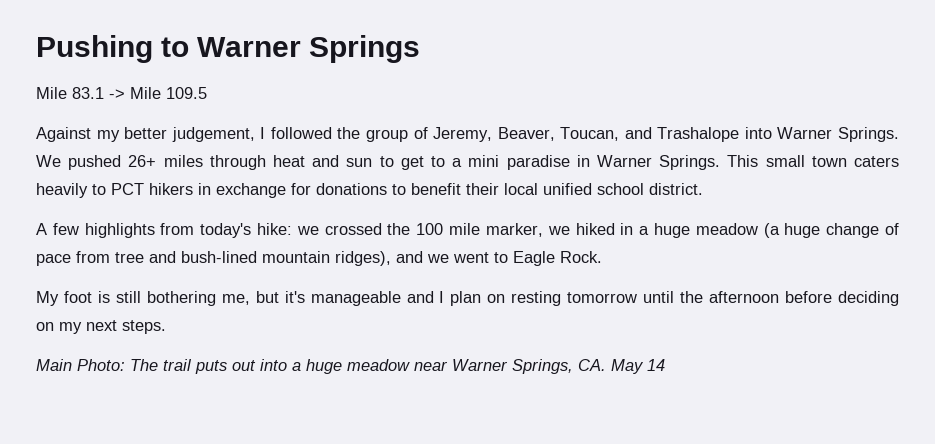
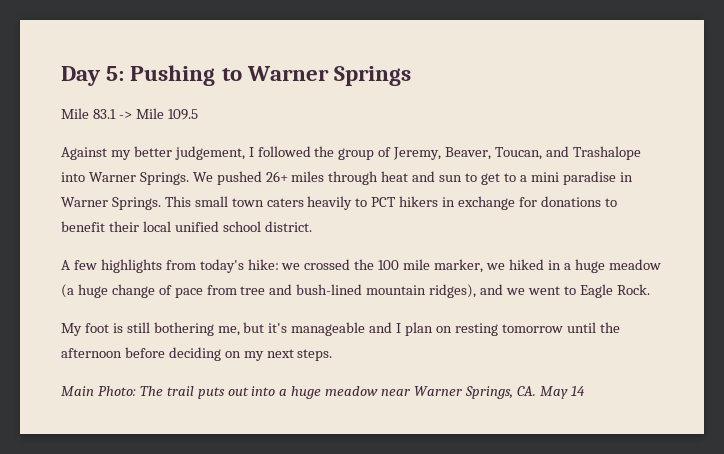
- Pushing to Warner Springs
+ Day 5: Pushing to Warner Springs

